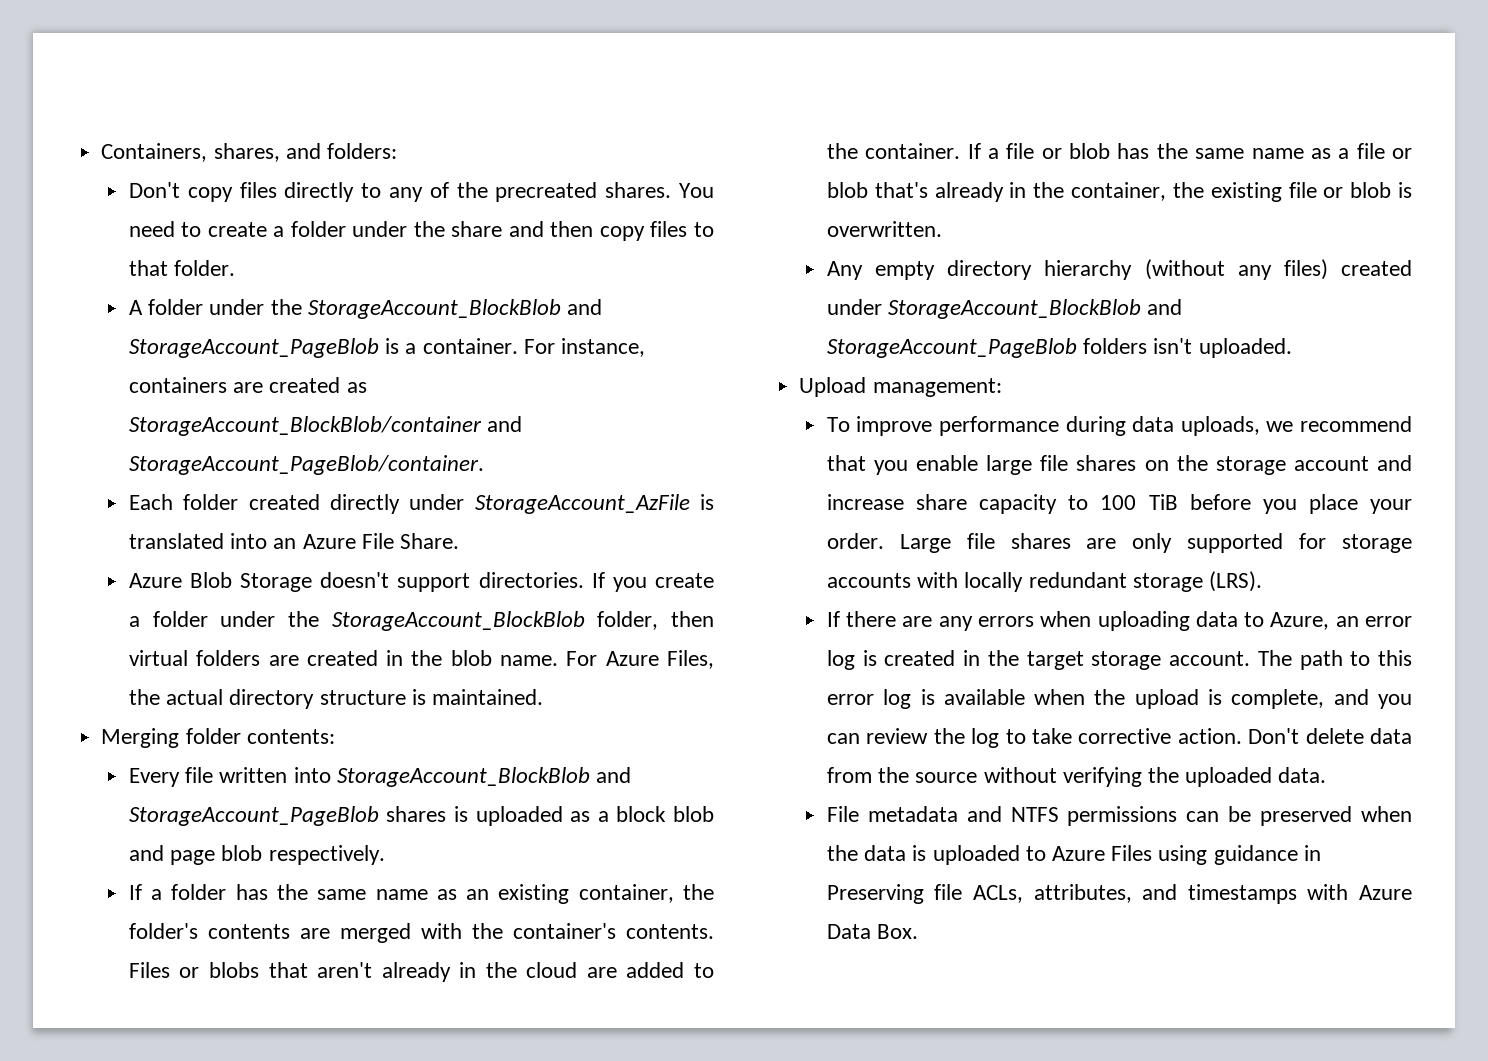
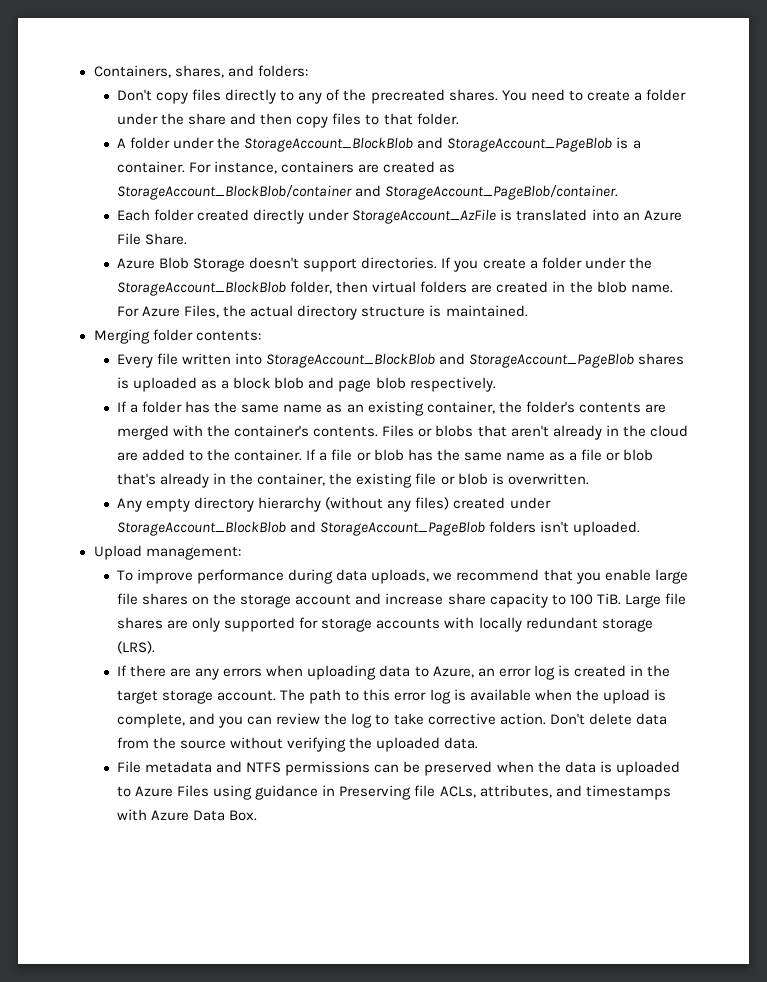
- To improve performance during data uploads, we recommend that you enable large file shares on the storage account and increase share capacity to 100 TiB before you place your order. Large file shares are only supported for storage accounts with locally redundant storage (LRS).
+ To improve performance during data uploads, we recommend that you enable large file shares on the storage account and increase share capacity to 100 TiB. Large file shares are only supported for storage accounts with locally redundant storage (LRS).

